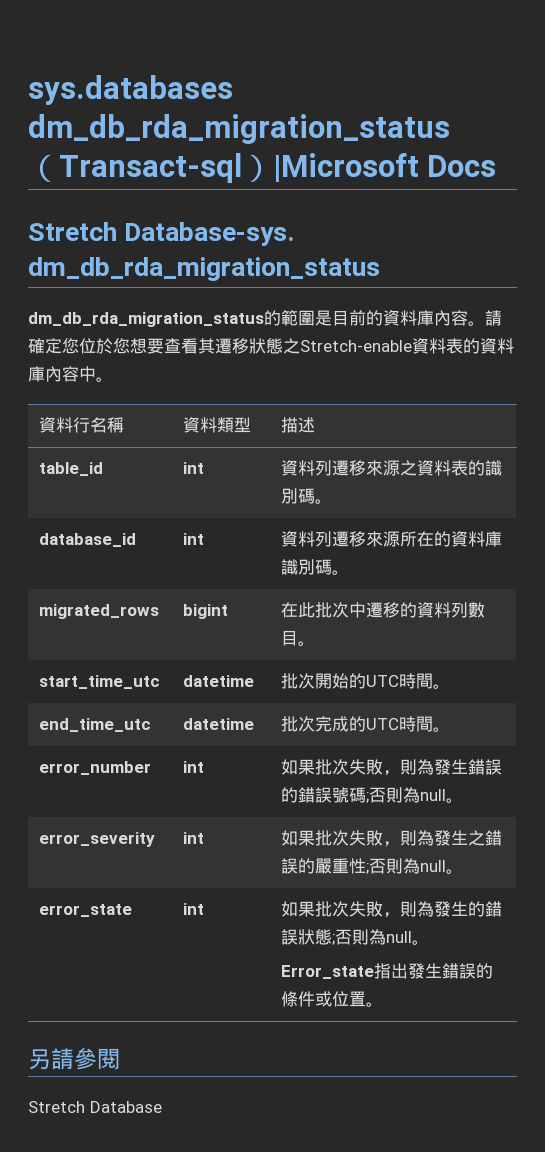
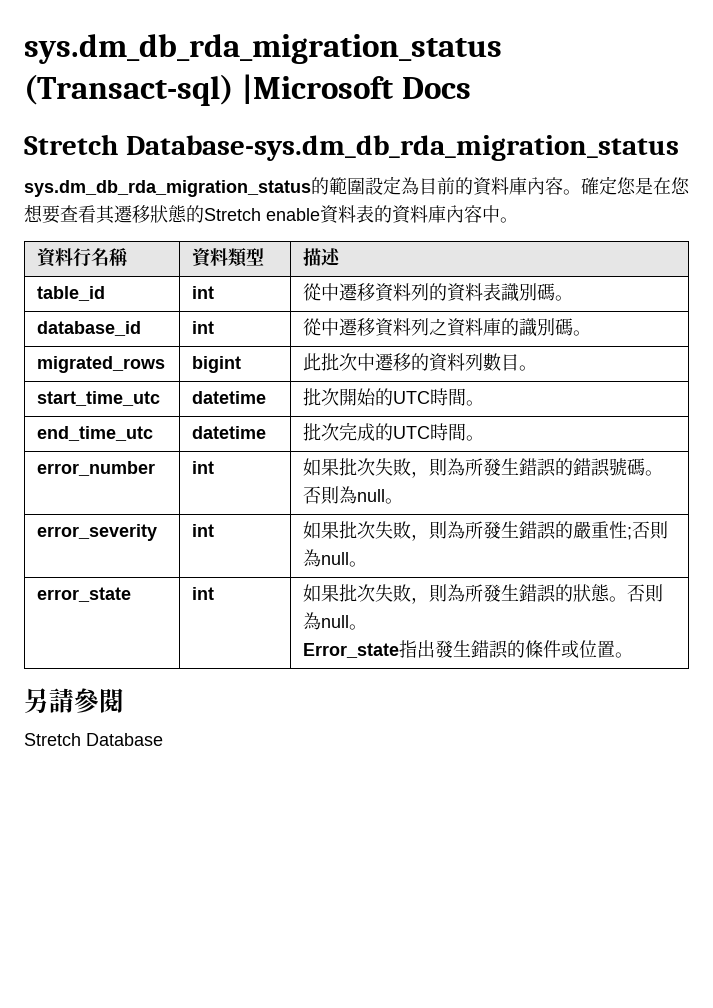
- sys.databases dm_db_rda_migration_status（Transact-sql）|Microsoft Docs
+ sys.dm_db_rda_migration_status (Transact-sql) |Microsoft Docs
- Stretch Database-sys. dm_db_rda_migration_status
- dm_db_rda_migration_status的範圍是目前的資料庫內容。
+ Stretch Database-sys.dm_db_rda_migration_status
+ sys.dm_db_rda_migration_status的範圍設定為目前的資料庫內容。
- 請確定您位於您想要查看其遷移狀態之Stretch-enable資料表的資料庫內容中。
+ 確定您是在您想要查看其遷移狀態的Stretch enable資料表的資料庫內容中。
- table_id | int | 資料列遷移來源之資料表的識別碼。
- database_id | int | 資料列遷移來源所在的資料庫識別碼。
+ table_id | int | 從中遷移資料列的資料表識別碼。
+ database_id | int | 從中遷移資料列之資料庫的識別碼。
- migrated_rows | bigint | 在此批次中遷移的資料列數目。
+ migrated_rows | bigint | 此批次中遷移的資料列數目。
- error_number | int | 如果批次失敗，則為發生錯誤的錯誤號碼;否則為null。
+ error_number | int | 如果批次失敗，則為所發生錯誤的錯誤號碼。否則為null。
- error_severity | int | 如果批次失敗，則為發生之錯誤的嚴重性;否則為null。
+ error_severity | int | 如果批次失敗，則為所發生錯誤的嚴重性;否則為null。
- error_state | int | 如果批次失敗，則為發生的錯誤狀態;否則為null。
+ error_state | int | 如果批次失敗，則為所發生錯誤的狀態。否則為null。

